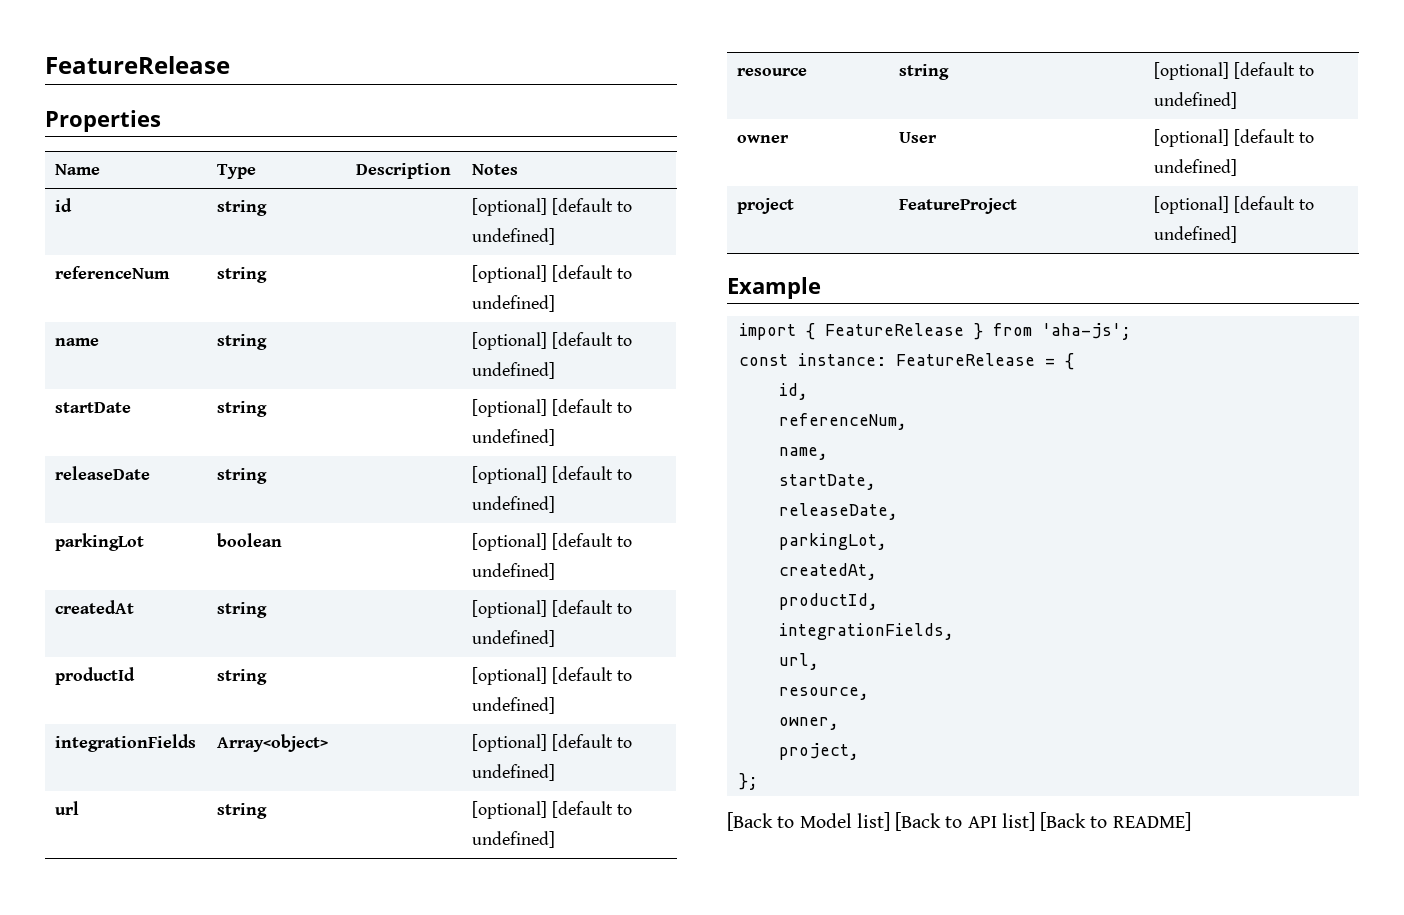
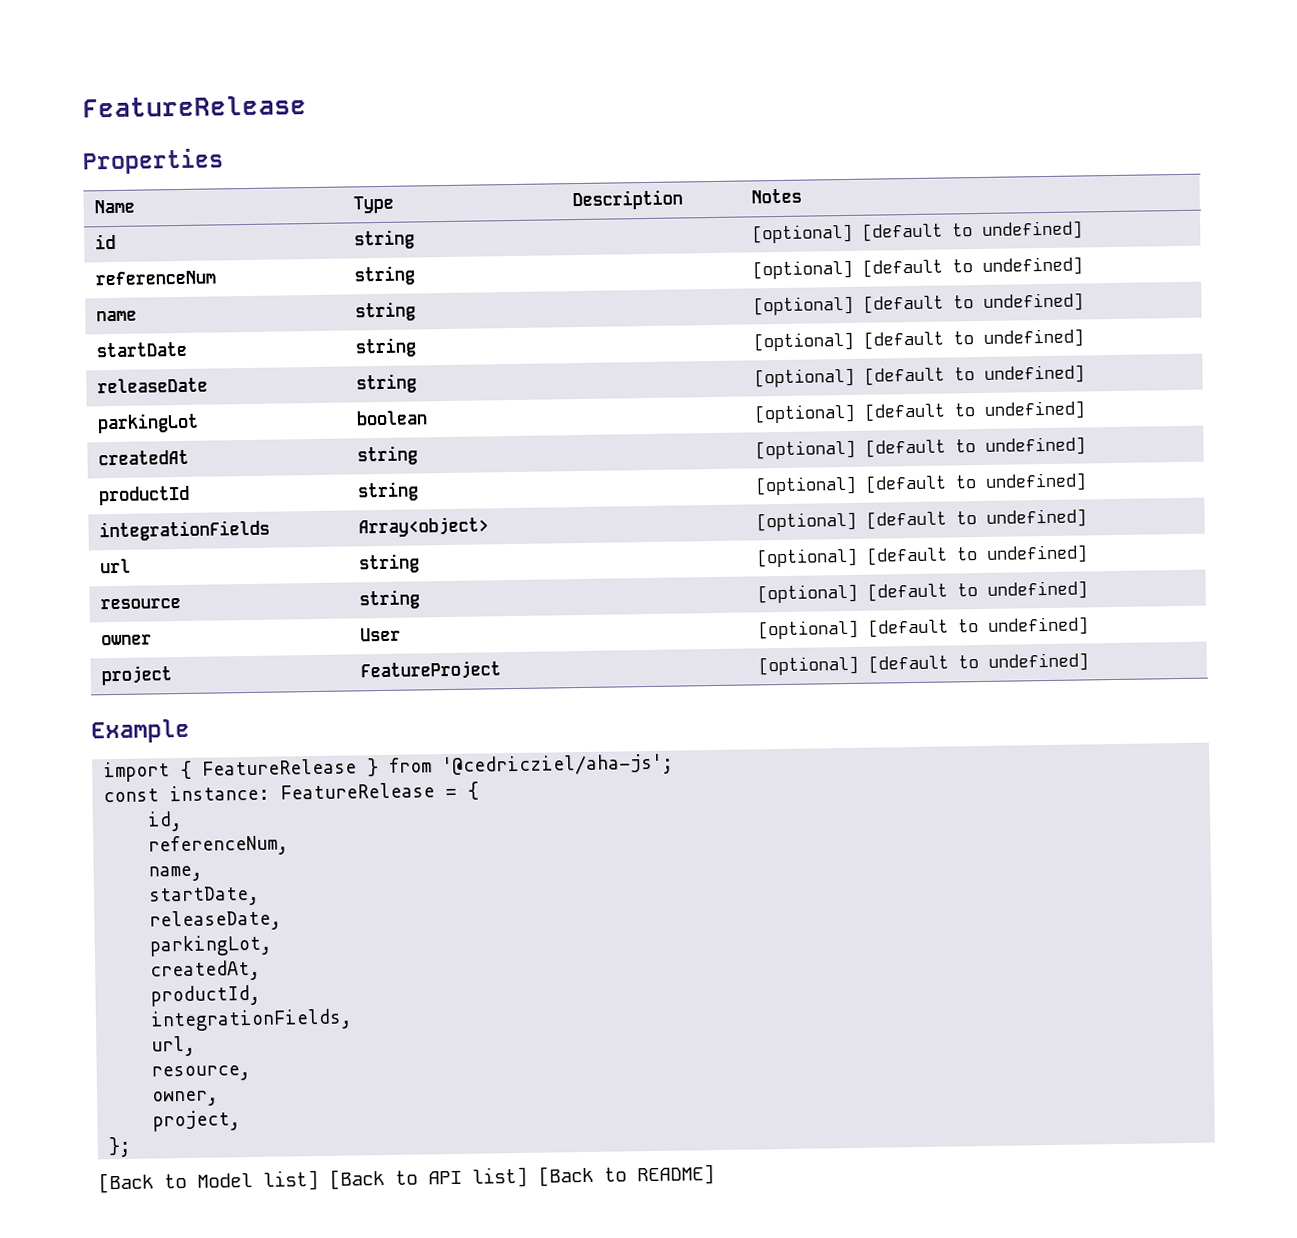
- import { FeatureRelease } from 'aha-js';
+ import { FeatureRelease } from '@cedricziel/aha-js';

